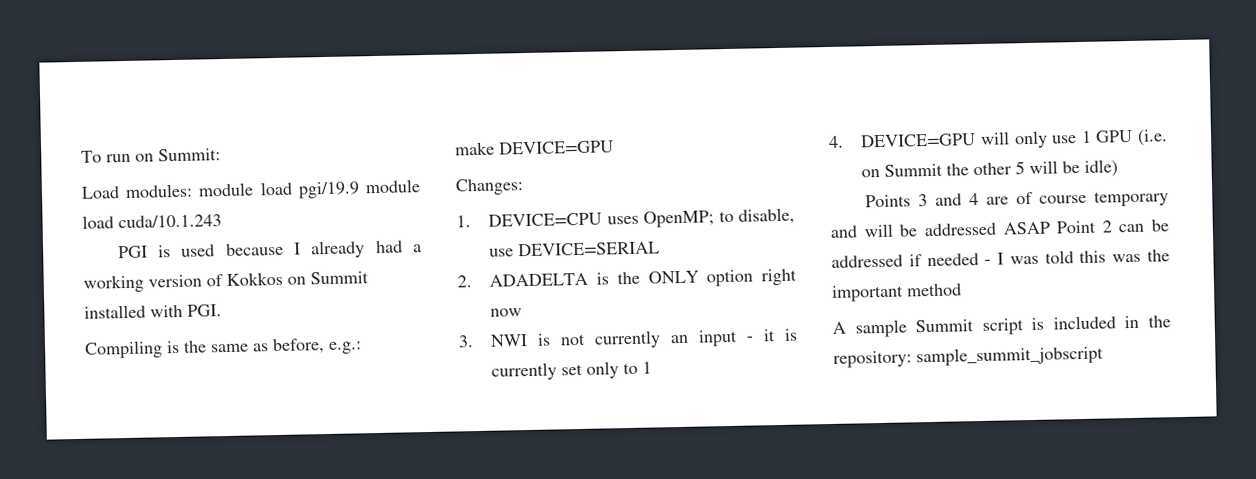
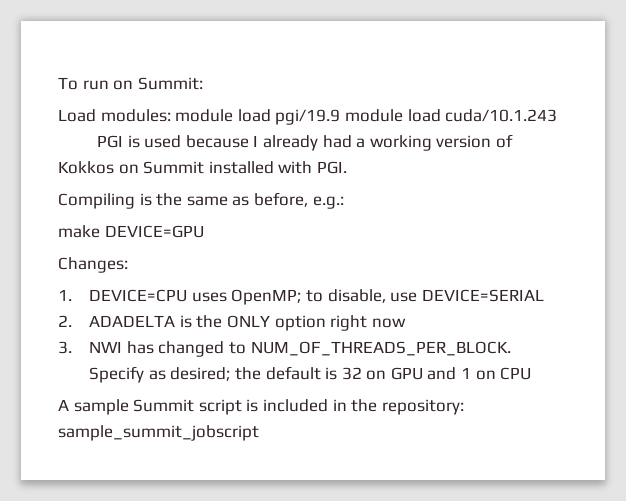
- 3. NWI is not currently an input - it is currently set only to 1
- 4. DEVICE=GPU will only use 1 GPU (i.e. on Summit the other 5 will be idle)
- Points 3 and 4 are of course temporary and will be addressed ASAP Point 2 can be addressed if needed - I was told this was the important method
+ 3. NWI has changed to NUM_OF_THREADS_PER_BLOCK. Specify as desired; the default is 32 on GPU and 1 on CPU

